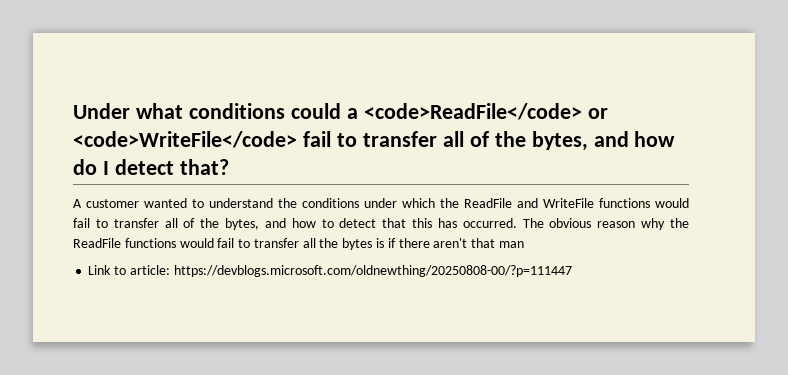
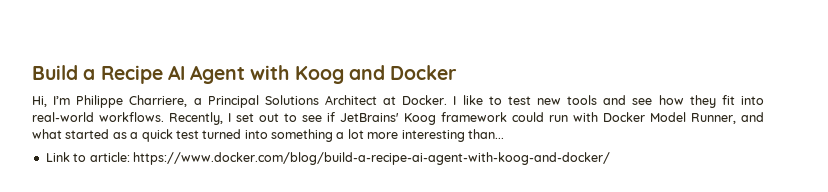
- Under what conditions could a <code>ReadFile</code> or <code>WriteFile</code> fail to transfer all of the bytes, and how do I detect that?
- A customer wanted to understand the conditions under which the ReadFile and WriteFile functions would fail to transfer all of the bytes, and how to detect that this has occurred. The obvious reason why the ReadFile functions would fail to transfer all the bytes is if there aren't that man
+ Build a Recipe AI Agent with Koog and Docker
+ Hi, I’m Philippe Charriere, a Principal Solutions Architect at Docker. I like to test new tools and see how they fit into real-world workflows. Recently, I set out to see if JetBrains' Koog framework could run with Docker Model Runner, and what started as a quick test turned into something a lot more interesting than...
- Link to article: https://devblogs.microsoft.com/oldnewthing/20250808-00/?p=111447
+ Link to article: https://www.docker.com/blog/build-a-recipe-ai-agent-with-koog-and-docker/

